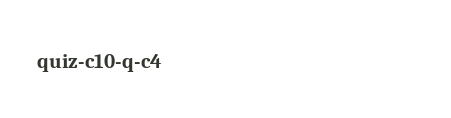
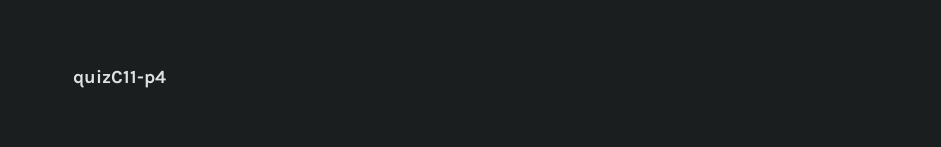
- quiz-c10-q-c4
+ quizC11-p4

